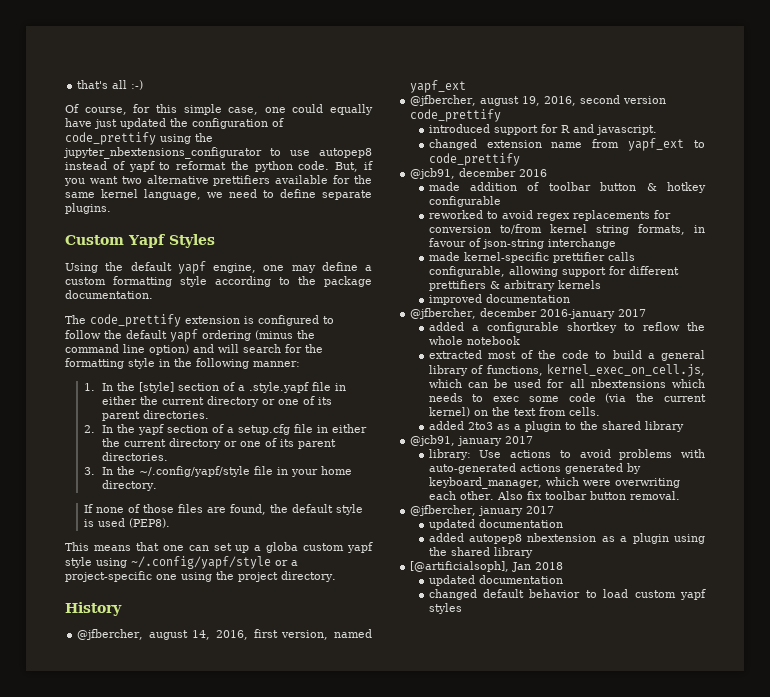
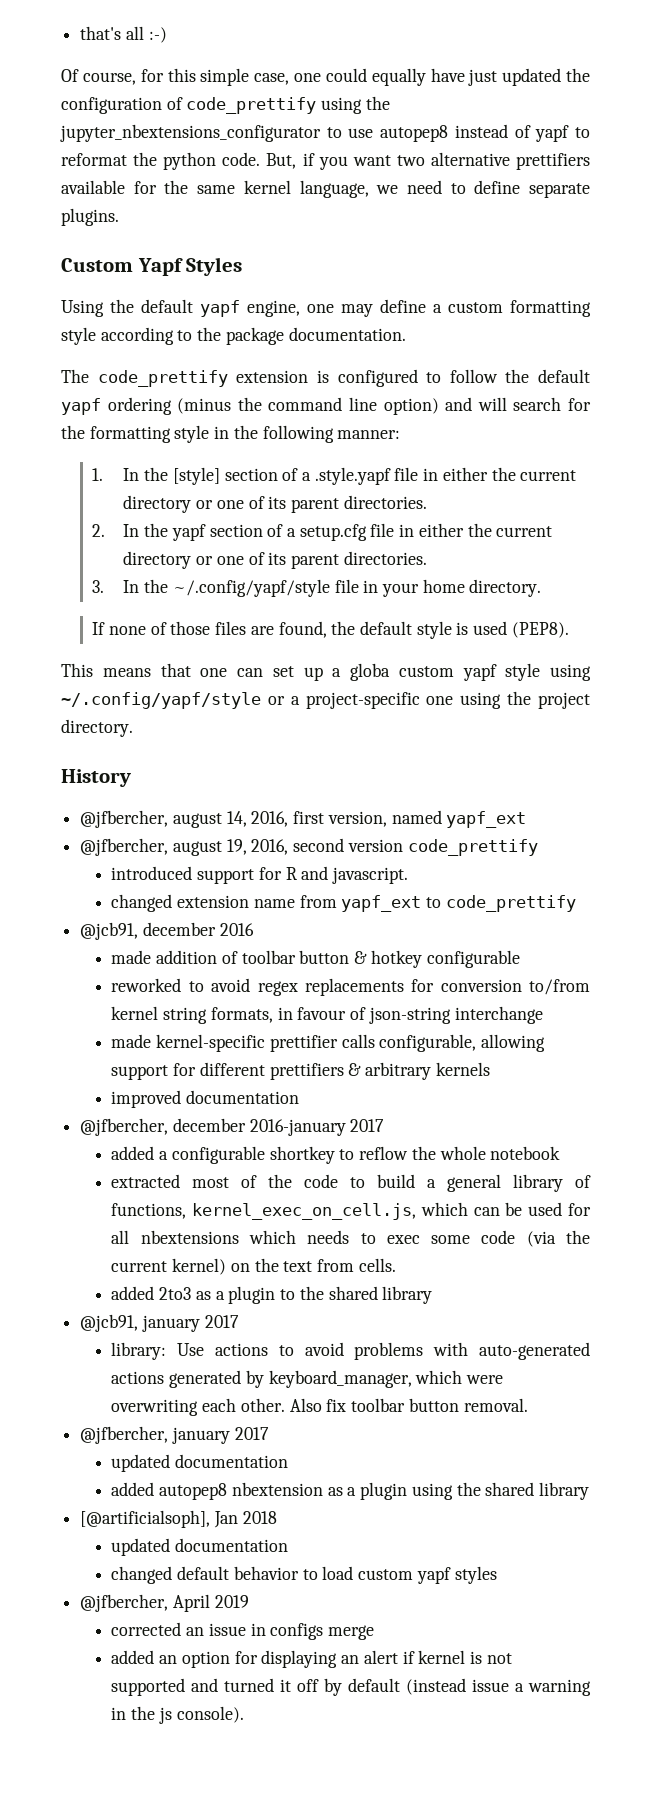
+ @jfbercher, April 2019
+ corrected an issue in configs merge
+ added an option for displaying an alert if kernel is not supported and turned it off by default (instead issue a warning in the js console).

